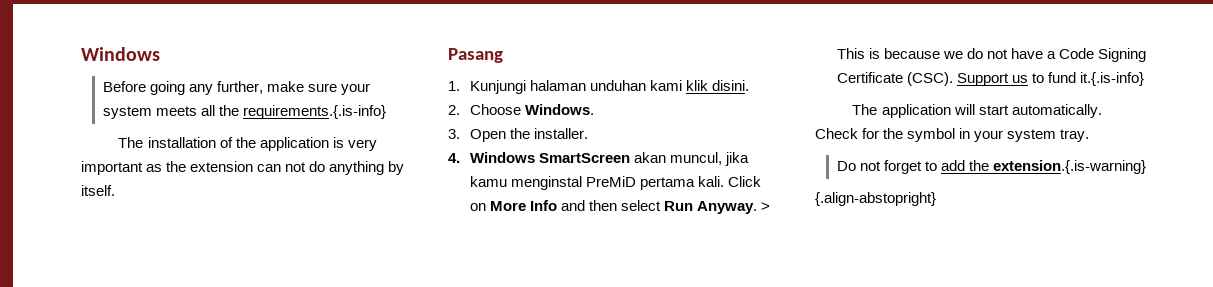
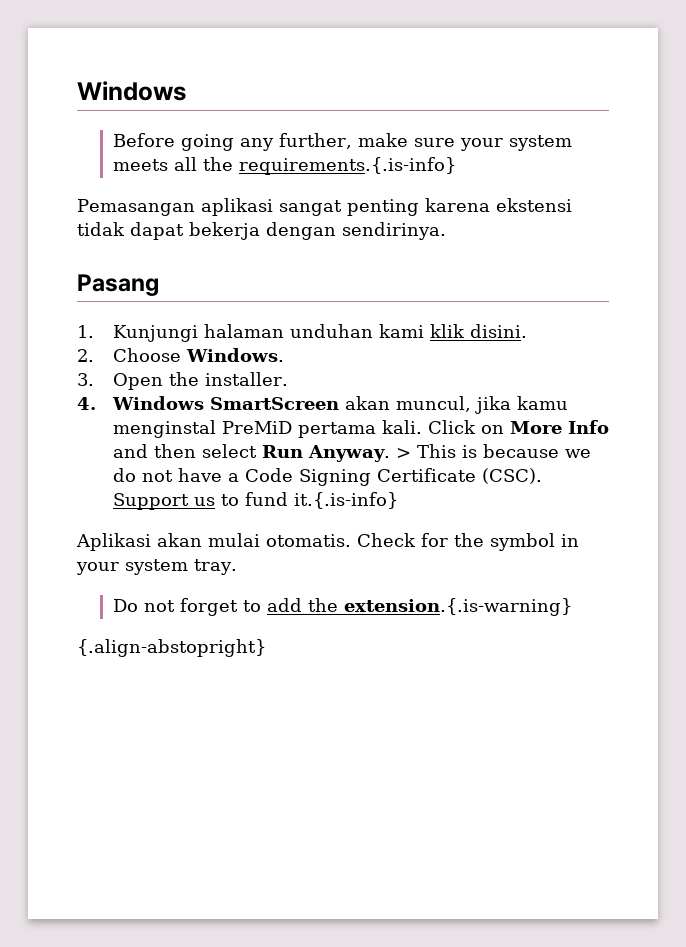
- The installation of the application is very important as the extension can not do anything by itself.
+ Pemasangan aplikasi sangat penting karena ekstensi tidak dapat bekerja dengan sendirinya.
- The application will start automatically.
+ Aplikasi akan mulai otomatis.

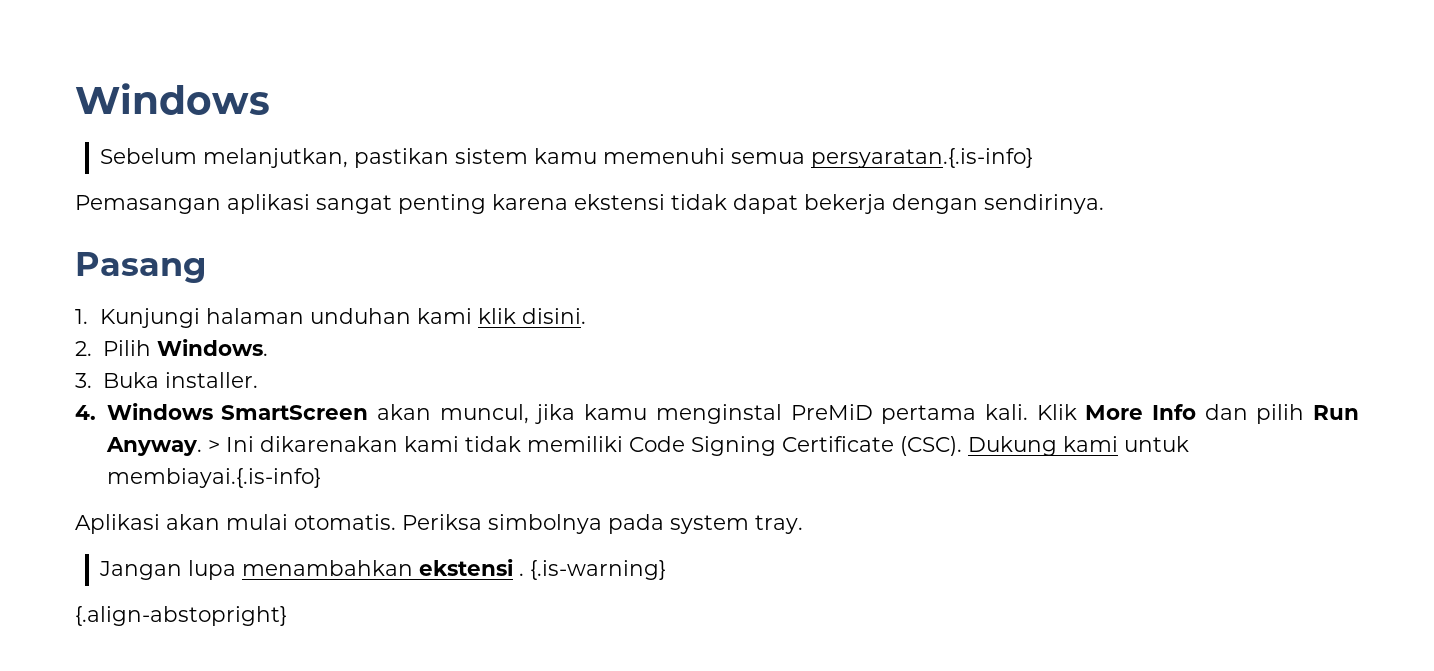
- Before going any further, make sure your system meets all the requirements.{.is-info}
+ Sebelum melanjutkan, pastikan sistem kamu memenuhi semua persyaratan.{.is-info}
- 2. Choose Windows.
+ 2. Pilih Windows.
- 3. Open the installer.
+ 3. Buka installer.
- Click on More Info and then select Run Anyway. > This is because we do not have a Code Signing Certificate (CSC). Support us to fund it.{.is-info}
- Aplikasi akan mulai otomatis. Check for the symbol in your system tray.
- Do not forget to add the extension.{.is-warning}
+ Klik More Info dan pilih Run Anyway. > Ini dikarenakan kami tidak memiliki Code Signing Certificate (CSC). Dukung kami untuk membiayai.{.is-info}
+ Aplikasi akan mulai otomatis. Periksa simbolnya pada system tray.
+ Jangan lupa menambahkan ekstensi . {.is-warning}

